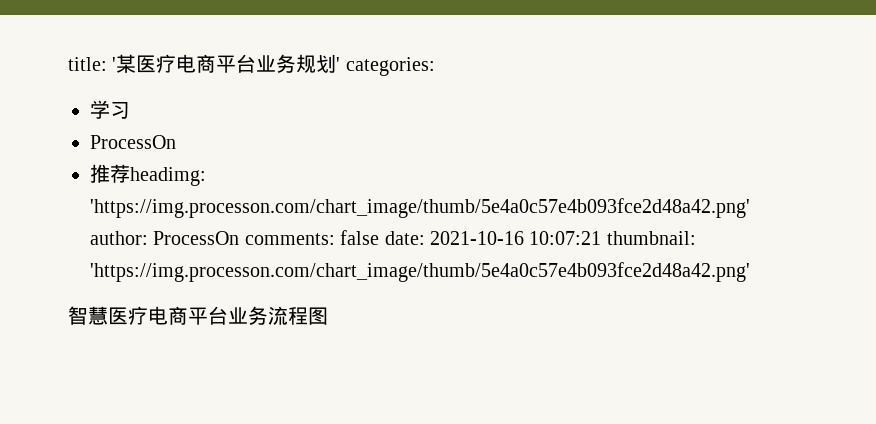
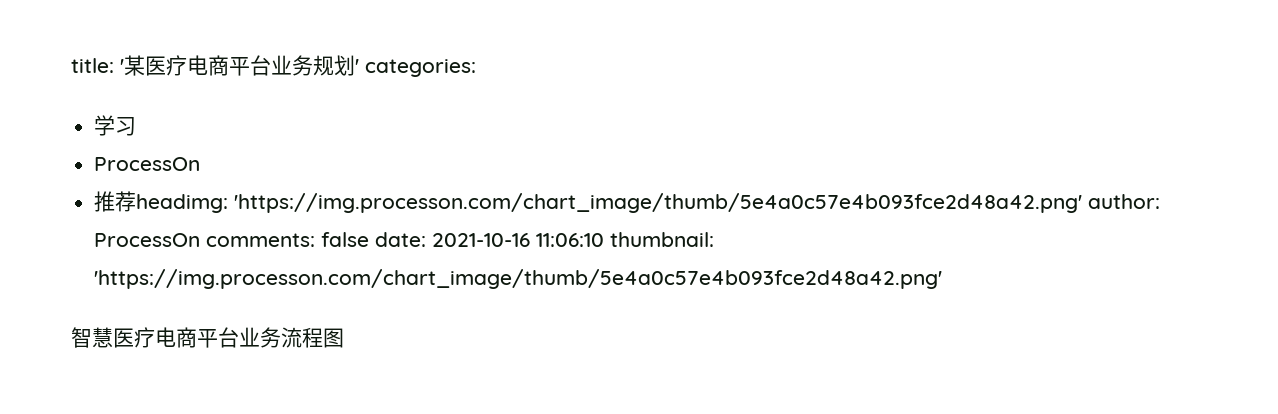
- 推荐headimg: 'https://img.processon.com/chart_image/thumb/5e4a0c57e4b093fce2d48a42.png' author: ProcessOn comments: false date: 2021-10-16 10:07:21 thumbnail: 'https://img.processon.com/chart_image/thumb/5e4a0c57e4b093fce2d48a42.png'
+ 推荐headimg: 'https://img.processon.com/chart_image/thumb/5e4a0c57e4b093fce2d48a42.png' author: ProcessOn comments: false date: 2021-10-16 11:06:10 thumbnail: 'https://img.processon.com/chart_image/thumb/5e4a0c57e4b093fce2d48a42.png'

